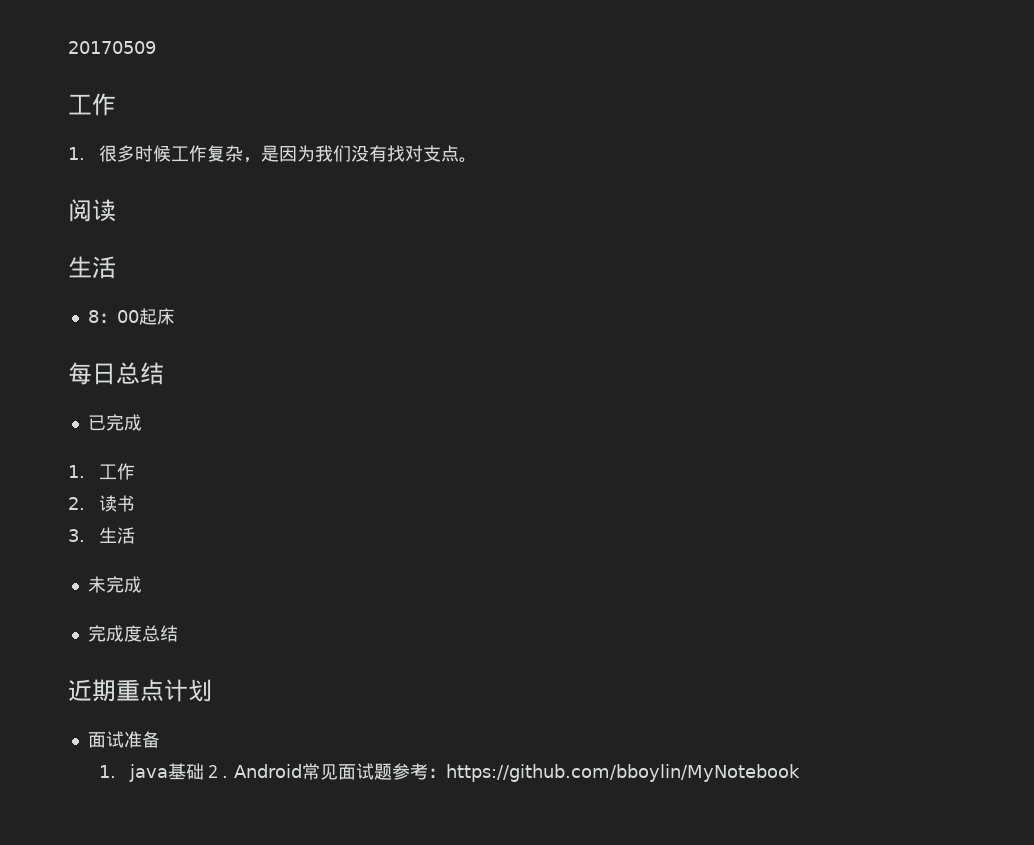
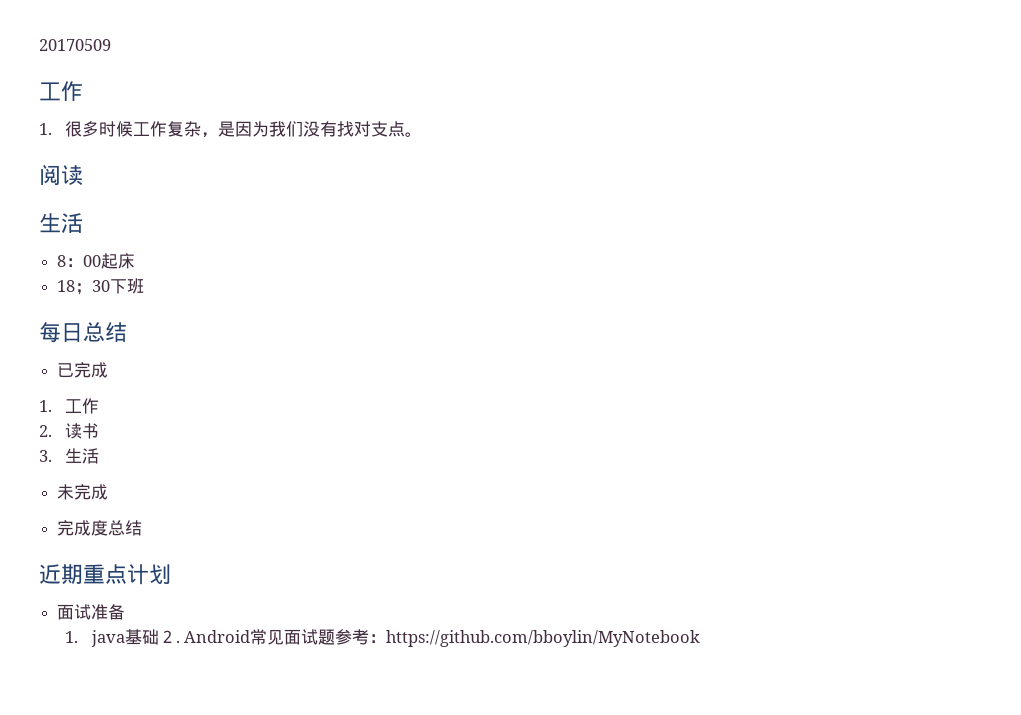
+ 18；30下班

